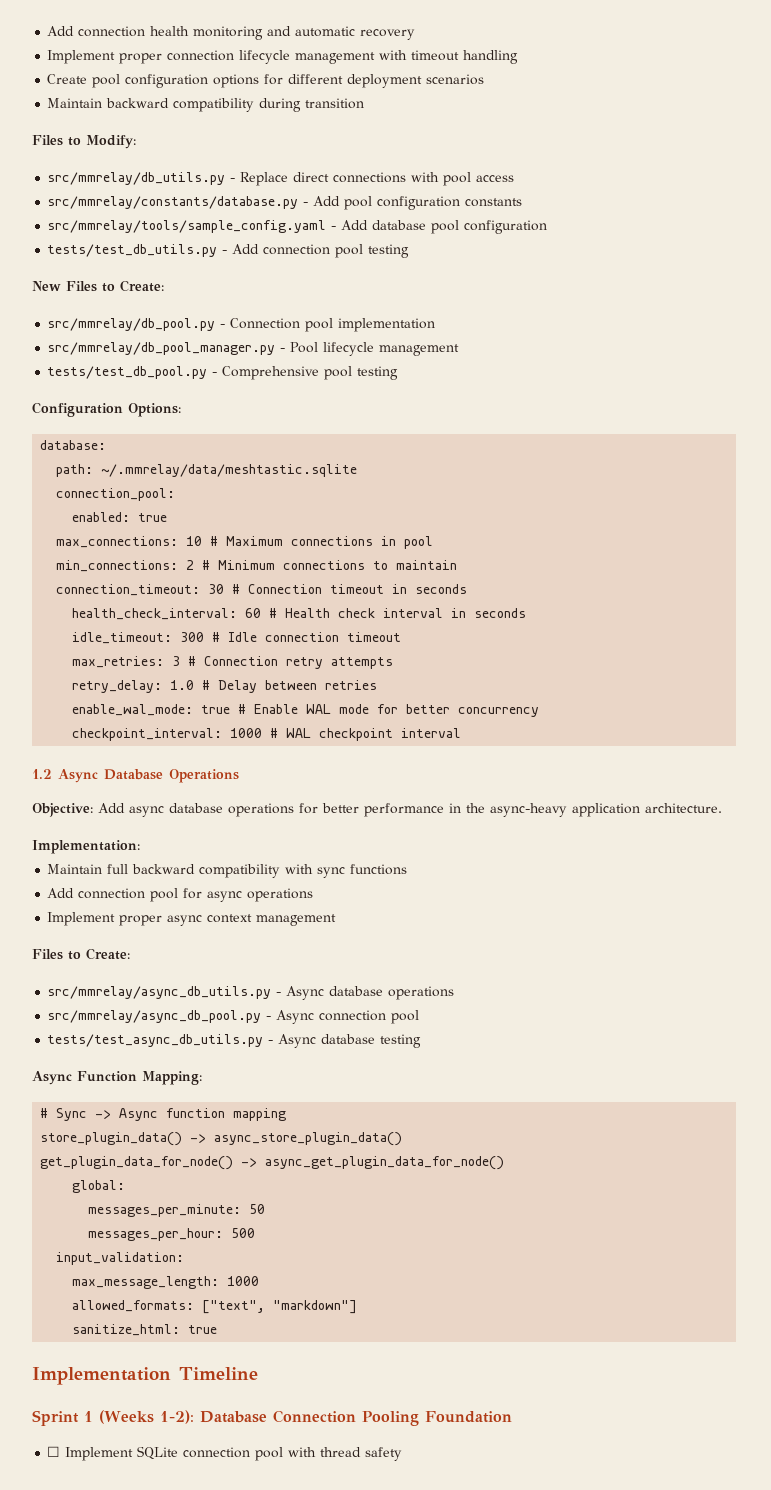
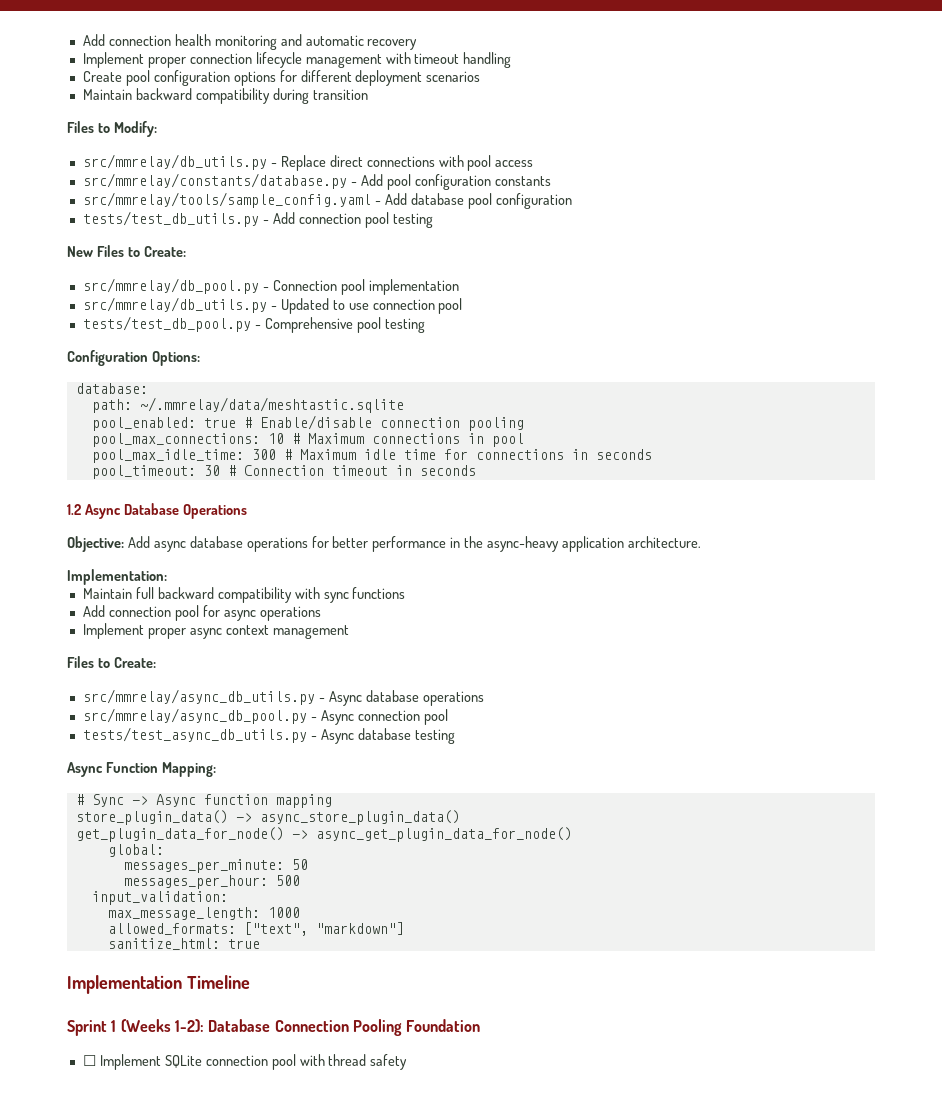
- src/mmrelay/db_pool_manager.py - Pool lifecycle management
+ src/mmrelay/db_utils.py - Updated to use connection pool
- connection_pool:
- enabled: true
- max_connections: 10 # Maximum connections in pool
+ pool_enabled: true # Enable/disable connection pooling
+ pool_max_connections: 10 # Maximum connections in pool
- min_connections: 2 # Minimum connections to maintain
- connection_timeout: 30 # Connection timeout in seconds
+ pool_max_idle_time: 300 # Maximum idle time for connections in seconds
+ pool_timeout: 30 # Connection timeout in seconds
- health_check_interval: 60 # Health check interval in seconds
- idle_timeout: 300 # Idle connection timeout
- max_retries: 3 # Connection retry attempts
- retry_delay: 1.0 # Delay between retries
- enable_wal_mode: true # Enable WAL mode for better concurrency
- checkpoint_interval: 1000 # WAL checkpoint interval

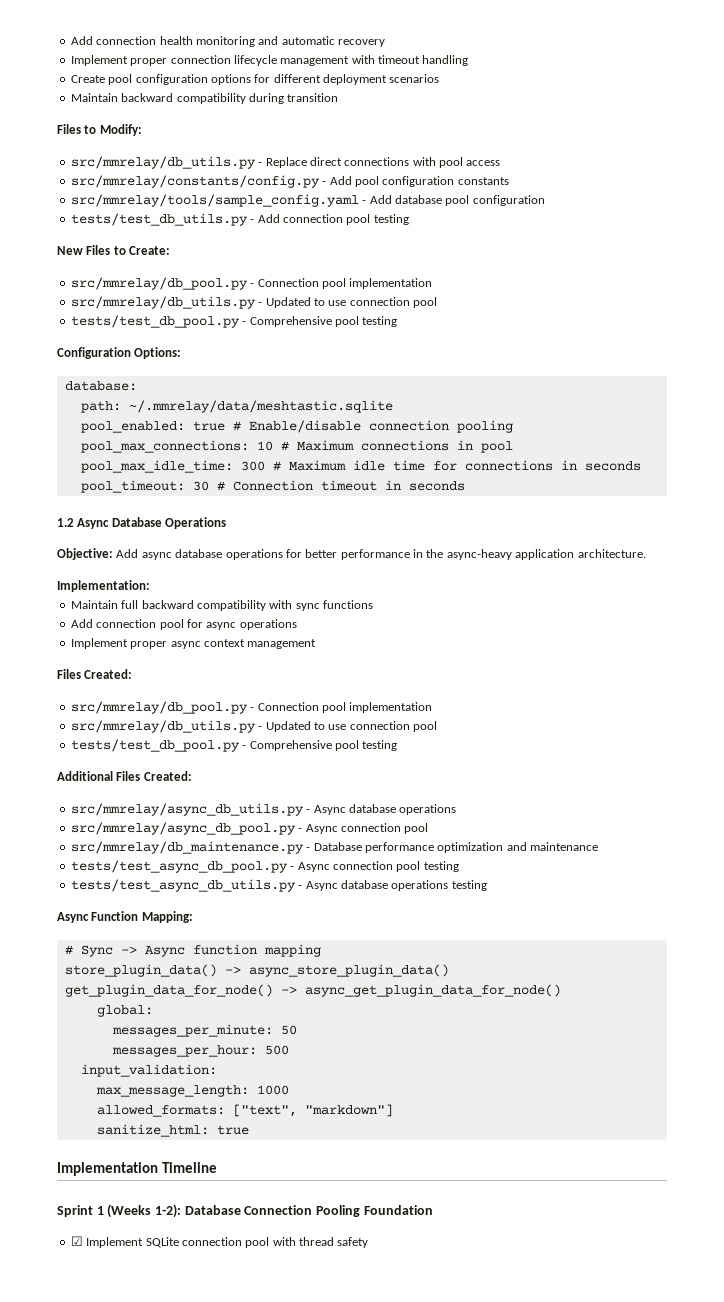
- src/mmrelay/constants/database.py - Add pool configuration constants
+ src/mmrelay/constants/config.py - Add pool configuration constants
  Implement proper async context management
- Files to Create:
+ Files Created:
+ src/mmrelay/db_pool.py - Connection pool implementation
+ src/mmrelay/db_utils.py - Updated to use connection pool
+ tests/test_db_pool.py - Comprehensive pool testing
+ Additional Files Created:
+ src/mmrelay/db_maintenance.py - Database performance optimization and maintenance
+ tests/test_async_db_pool.py - Async connection pool testing
- tests/test_async_db_utils.py - Async database testing
+ tests/test_async_db_utils.py - Async database operations testing
- ☐ Implement SQLite connection pool with thread safety
+ ☑ Implement SQLite connection pool with thread safety

